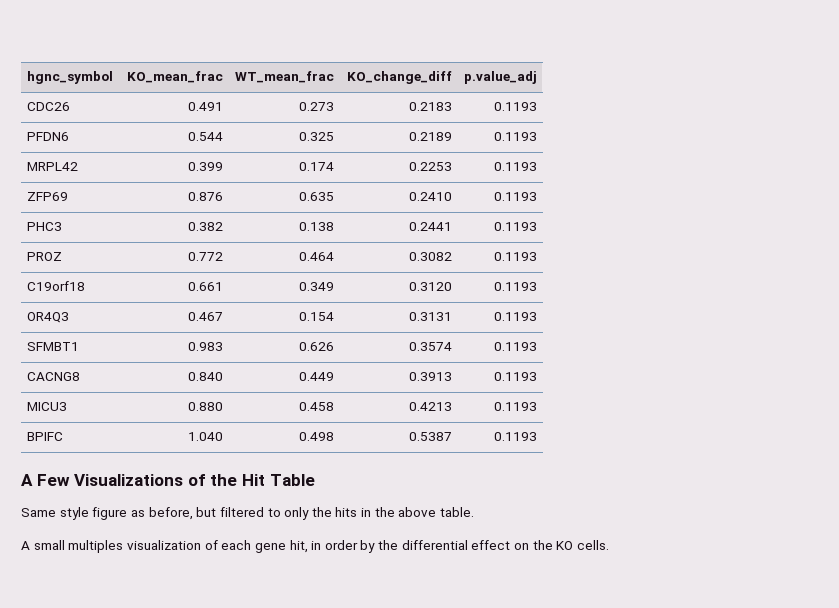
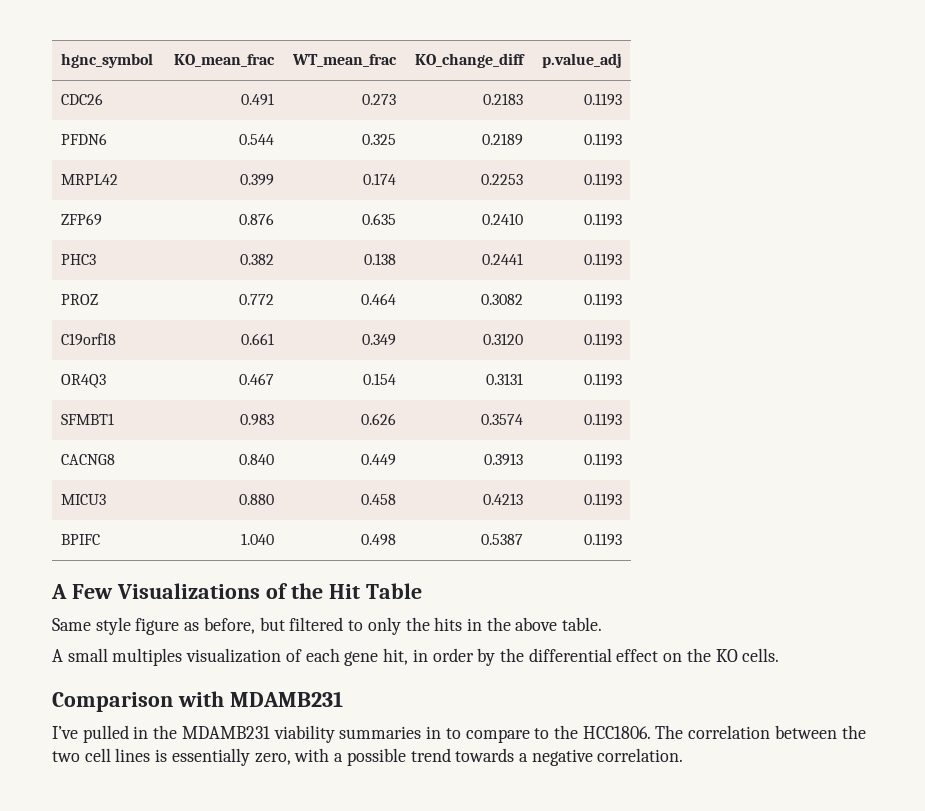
+ Comparison with MDAMB231
+ I’ve pulled in the MDAMB231 viability summaries in to compare to the HCC1806. The correlation between the two cell lines is essentially zero, with a possible trend towards a negative correlation.

